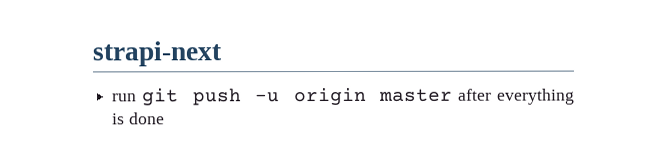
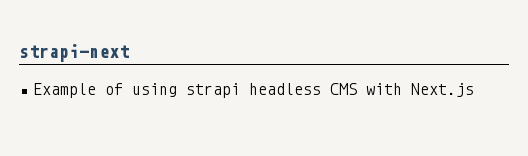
- run git push -u origin master after everything is done
+ Example of using strapi headless CMS with Next.js

